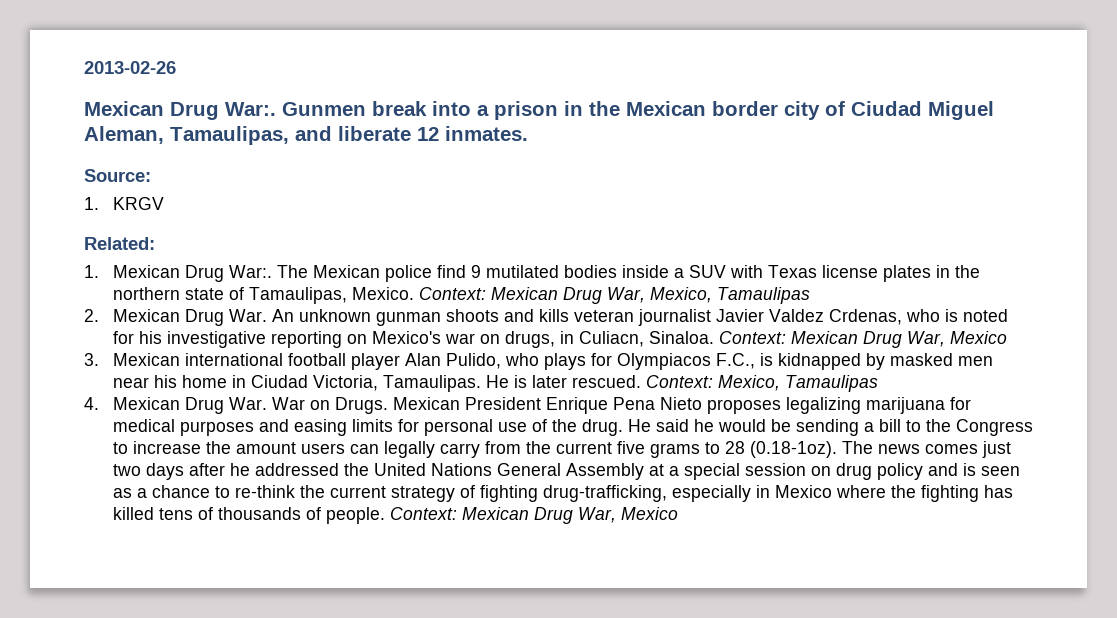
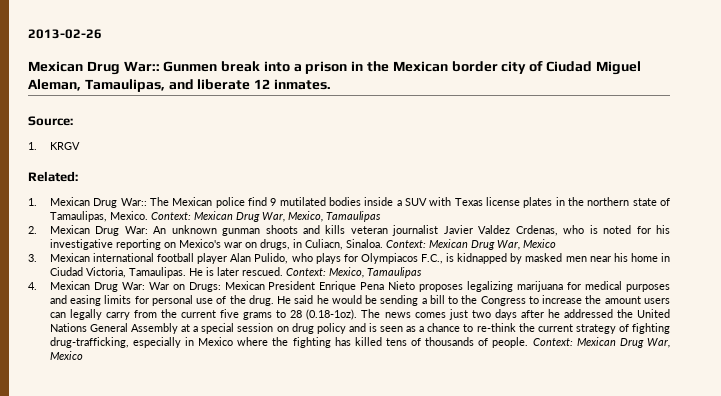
- Mexican Drug War:. Gunmen break into a prison in the Mexican border city of Ciudad Miguel Aleman, Tamaulipas, and liberate 12 inmates.
+ Mexican Drug War:: Gunmen break into a prison in the Mexican border city of Ciudad Miguel Aleman, Tamaulipas, and liberate 12 inmates.
- 1. Mexican Drug War:. The Mexican police find 9 mutilated bodies inside a SUV with Texas license plates in the northern state of Tamaulipas, Mexico.
+ 1. Mexican Drug War:: The Mexican police find 9 mutilated bodies inside a SUV with Texas license plates in the northern state of Tamaulipas, Mexico.
- 2. Mexican Drug War. An unknown gunman shoots and kills veteran journalist Javier Valdez Crdenas, who is noted for his investigative reporting on Mexico's war on drugs, in Culiacn, Sinaloa.
+ 2. Mexican Drug War: An unknown gunman shoots and kills veteran journalist Javier Valdez Crdenas, who is noted for his investigative reporting on Mexico's war on drugs, in Culiacn, Sinaloa.
- 4. Mexican Drug War. War on Drugs. Mexican President Enrique Pena Nieto proposes legalizing marijuana for medical purposes and easing limits for personal use of the drug.
+ 4. Mexican Drug War: War on Drugs: Mexican President Enrique Pena Nieto proposes legalizing marijuana for medical purposes and easing limits for personal use of the drug.

